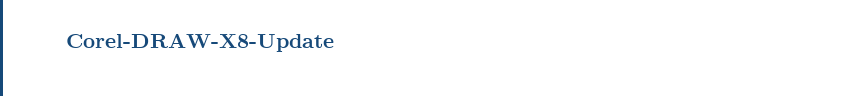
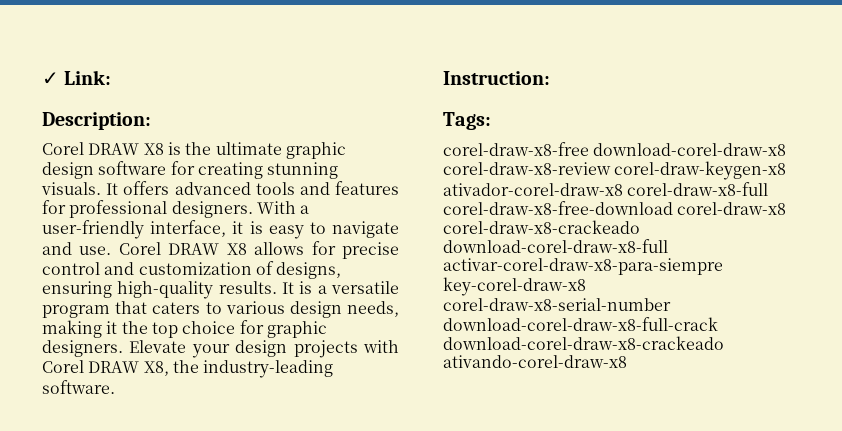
- Corel-DRAW-X8-Update
+ ✓ Link:
+ Description:
+ Corel DRAW X8 is the ultimate graphic design software for creating stunning visuals. It offers advanced tools and features for professional designers. With a user-friendly interface, it is easy to navigate and use. Corel DRAW X8 allows for precise control and customization of designs, ensuring high-quality results. It is a versatile program that caters to various design needs, making it the top choice for graphic designers. Elevate your design projects with Corel DRAW X8, the industry-leading software.
+ Instruction:
+ Tags:
+ corel-draw-x8-free download-corel-draw-x8 corel-draw-x8-review corel-draw-keygen-x8 ativador-corel-draw-x8 corel-draw-x8-full corel-draw-x8-free-download corel-draw-x8 corel-draw-x8-crackeado download-corel-draw-x8-full activar-corel-draw-x8-para-siempre key-corel-draw-x8 corel-draw-x8-serial-number download-corel-draw-x8-full-crack download-corel-draw-x8-crackeado ativando-corel-draw-x8

